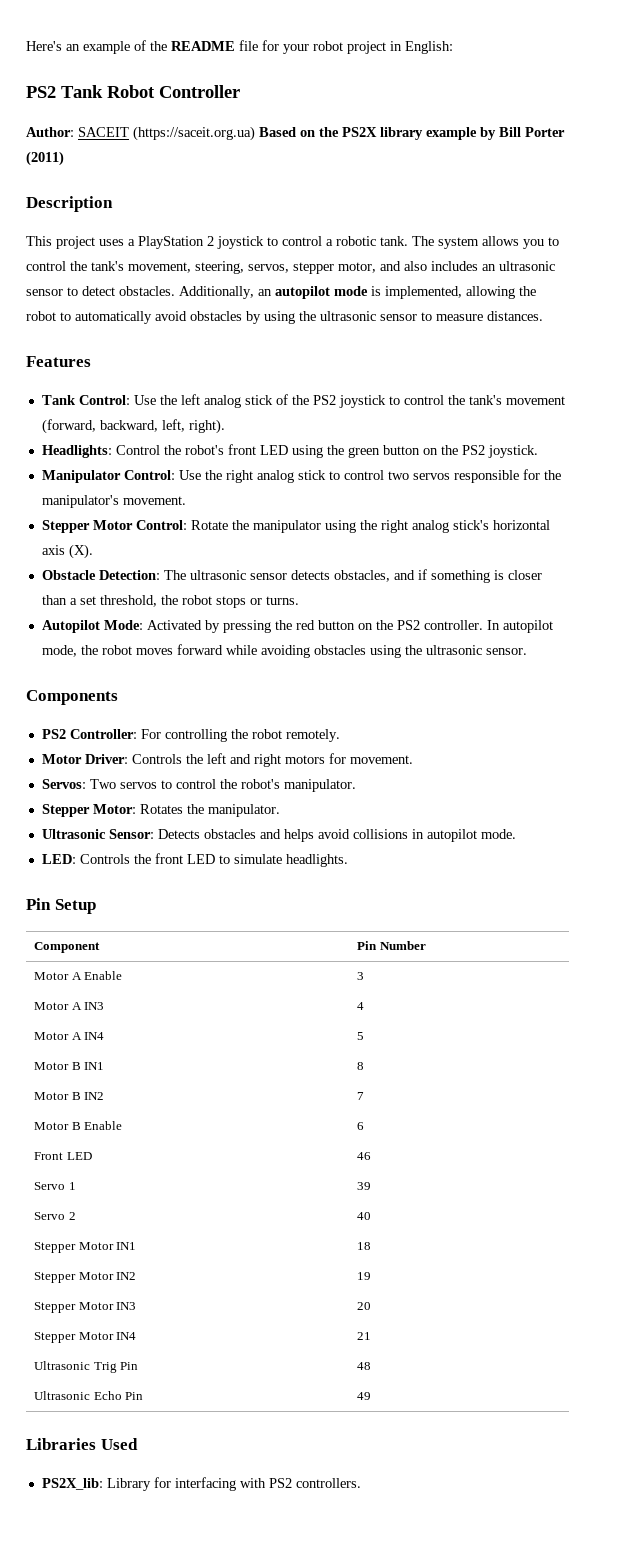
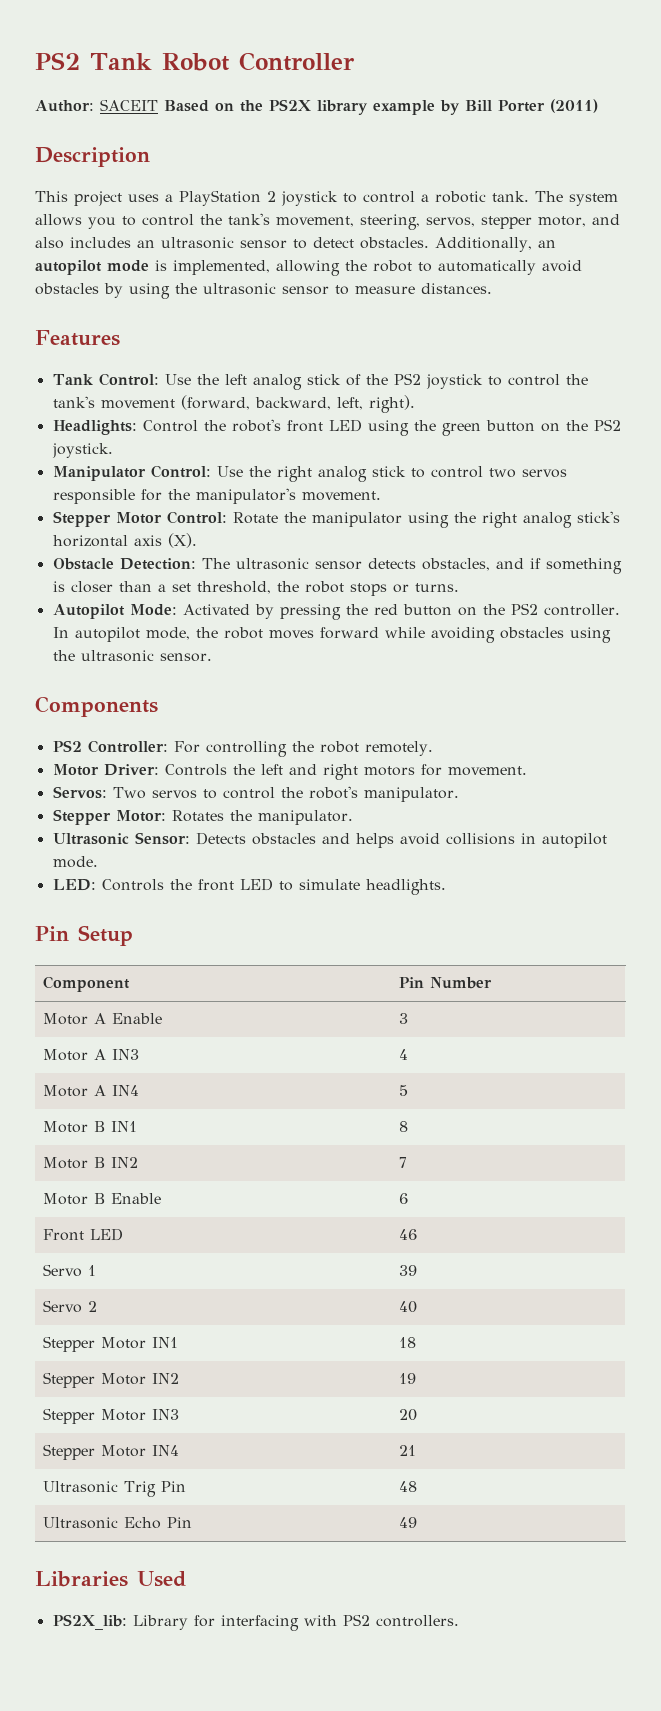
- Here's an example of the README file for your robot project in English:
- Author: SACEIT (https://saceit.org.ua) Based on the PS2X library example by Bill Porter (2011)
+ Author: SACEIT Based on the PS2X library example by Bill Porter (2011)

